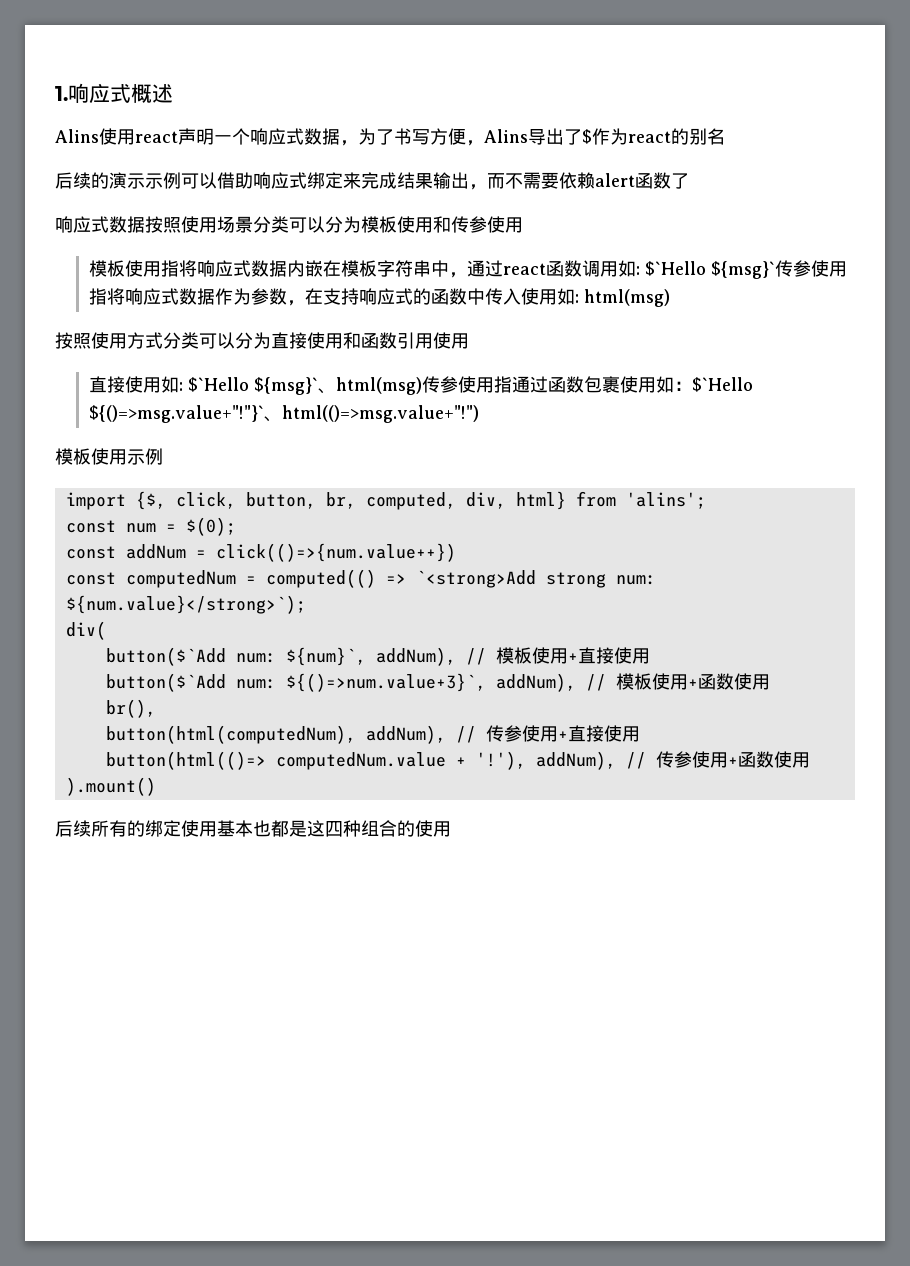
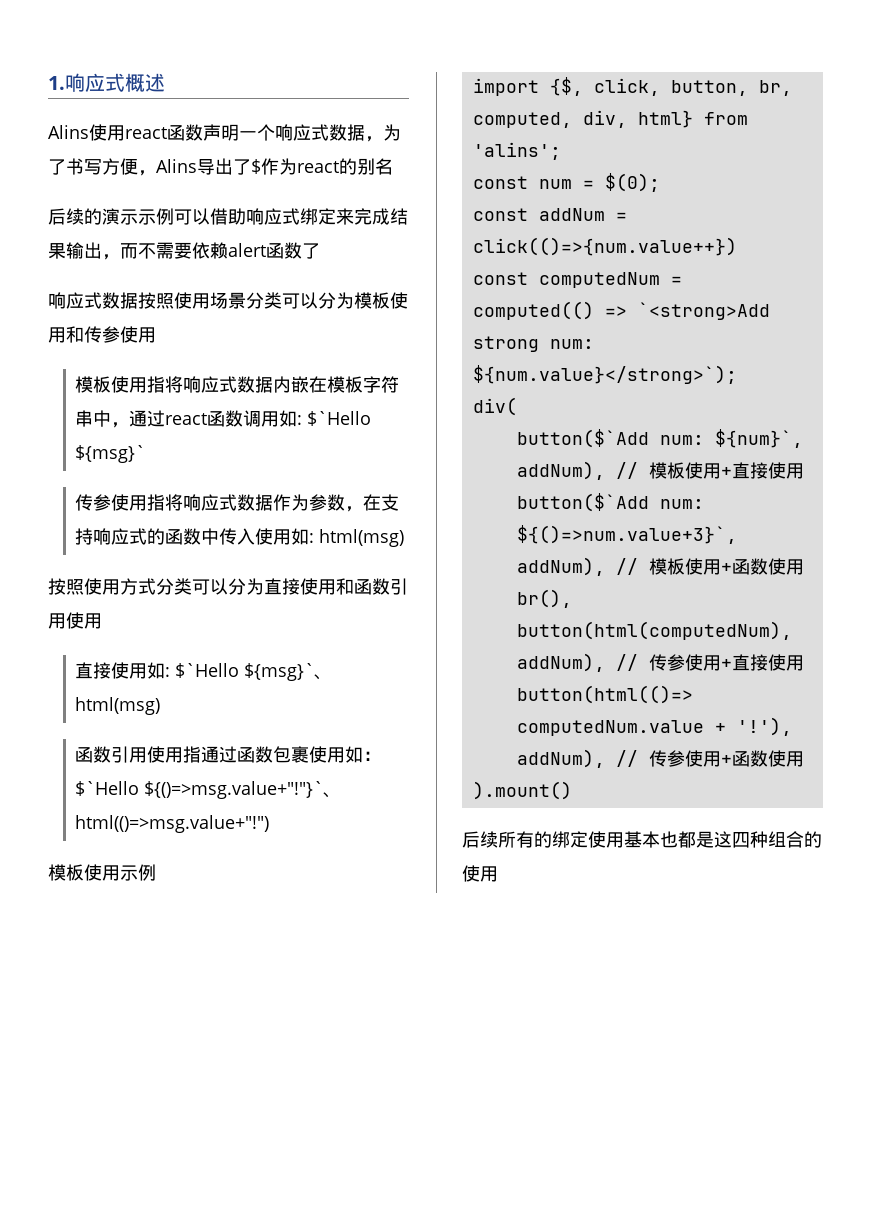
- Alins使用react声明一个响应式数据，为了书写方便，Alins导出了$作为react的别名
+ Alins使用react函数声明一个响应式数据，为了书写方便，Alins导出了$作为react的别名
- 模板使用指将响应式数据内嵌在模板字符串中，通过react函数调用如: $`Hello ${msg}`传参使用指将响应式数据作为参数，在支持响应式的函数中传入使用如: html(msg)
+ 模板使用指将响应式数据内嵌在模板字符串中，通过react函数调用如: $`Hello ${msg}`
+ 传参使用指将响应式数据作为参数，在支持响应式的函数中传入使用如: html(msg)
- 直接使用如: $`Hello ${msg}`、html(msg)传参使用指通过函数包裹使用如：$`Hello ${()=>msg.value+"!"}`、html(()=>msg.value+"!")
+ 直接使用如: $`Hello ${msg}`、html(msg)
+ 函数引用使用指通过函数包裹使用如：$`Hello ${()=>msg.value+"!"}`、html(()=>msg.value+"!")

